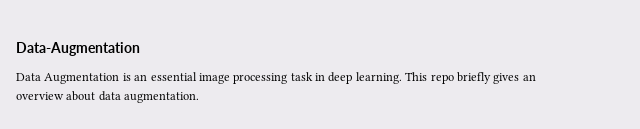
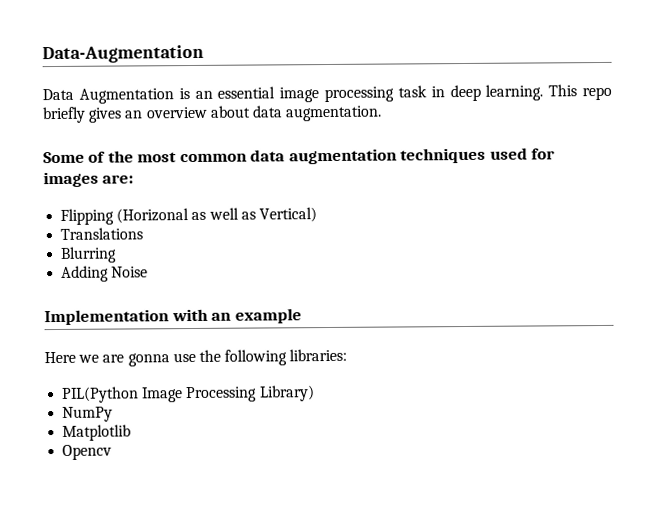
+ Some of the most common data augmentation techniques used for images are:
+ Flipping (Horizonal as well as Vertical)
+ Translations
+ Blurring
+ Adding Noise
+ Implementation with an example
+ Here we are gonna use the following libraries:
+ PIL(Python Image Processing Library)
+ NumPy
+ Matplotlib
+ Opencv

